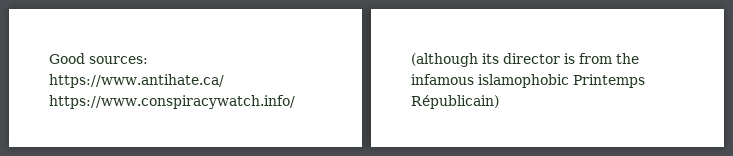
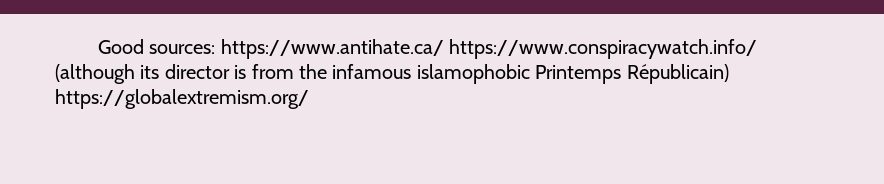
- Good sources: https://www.antihate.ca/ https://www.conspiracywatch.info/ (although its director is from the infamous islamophobic Printemps Républicain)
+ Good sources: https://www.antihate.ca/ https://www.conspiracywatch.info/ (although its director is from the infamous islamophobic Printemps Républicain) https://globalextremism.org/

